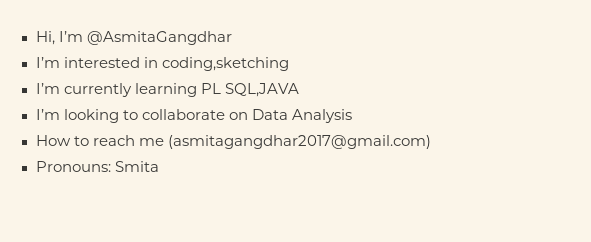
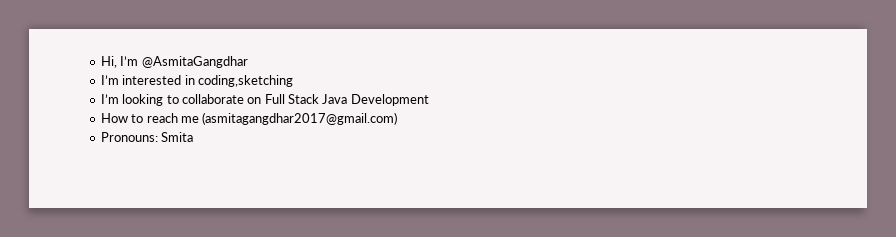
- I’m currently learning PL SQL,JAVA
- I’m looking to collaborate on Data Analysis
+ I’m looking to collaborate on Full Stack Java Development

